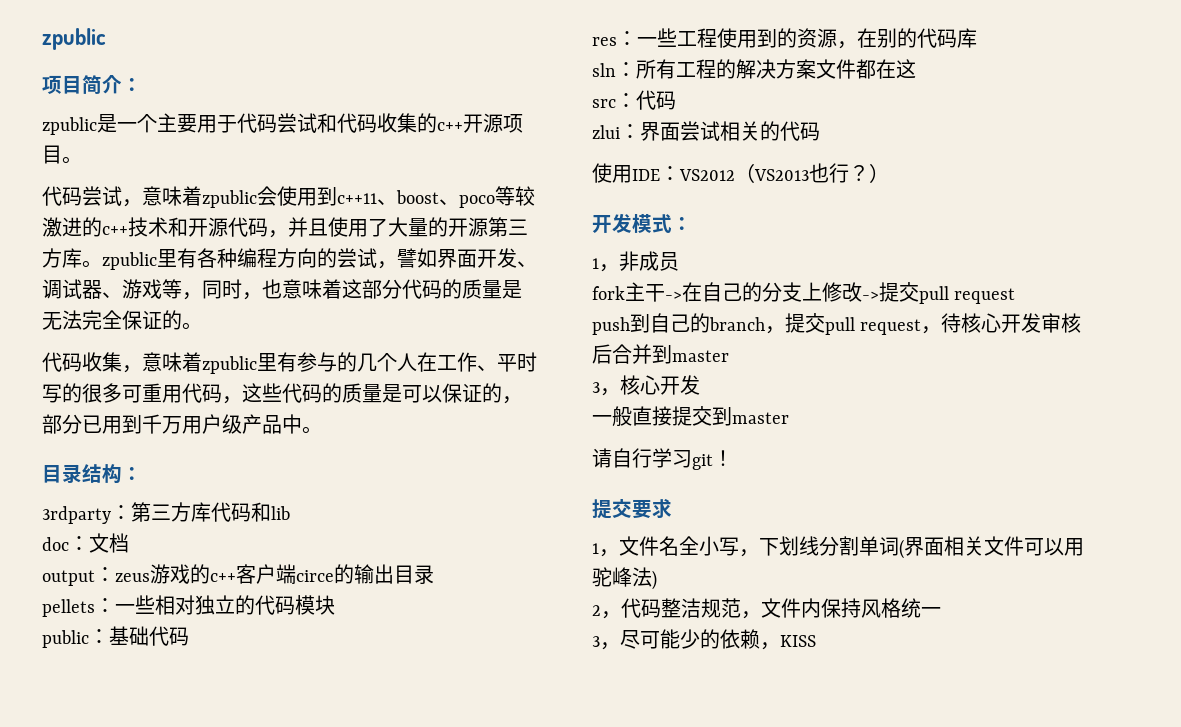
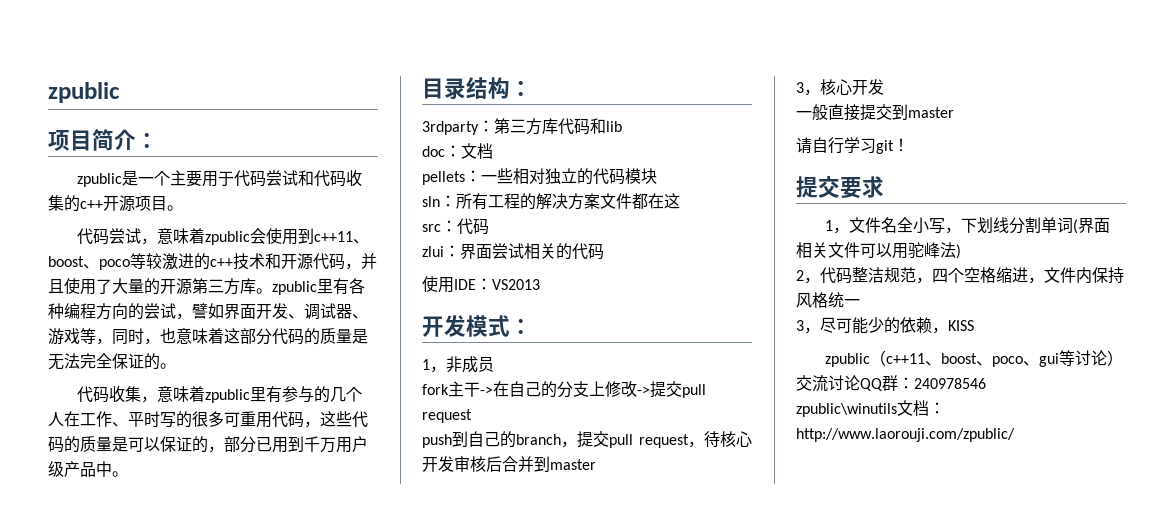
- output：zeus游戏的c++客户端circe的输出目录
- public：基础代码
- res：一些工程使用到的资源，在别的代码库
- 使用IDE：VS2012（VS2013也行？）
+ 使用IDE：VS2013
- 2，代码整洁规范，文件内保持风格统一
+ 2，代码整洁规范，四个空格缩进，文件内保持风格统一
+ zpublic（c++11、boost、poco、gui等讨论）交流讨论QQ群：240978546
+ zpublic\winutils文档：http://www.laorouji.com/zpublic/

